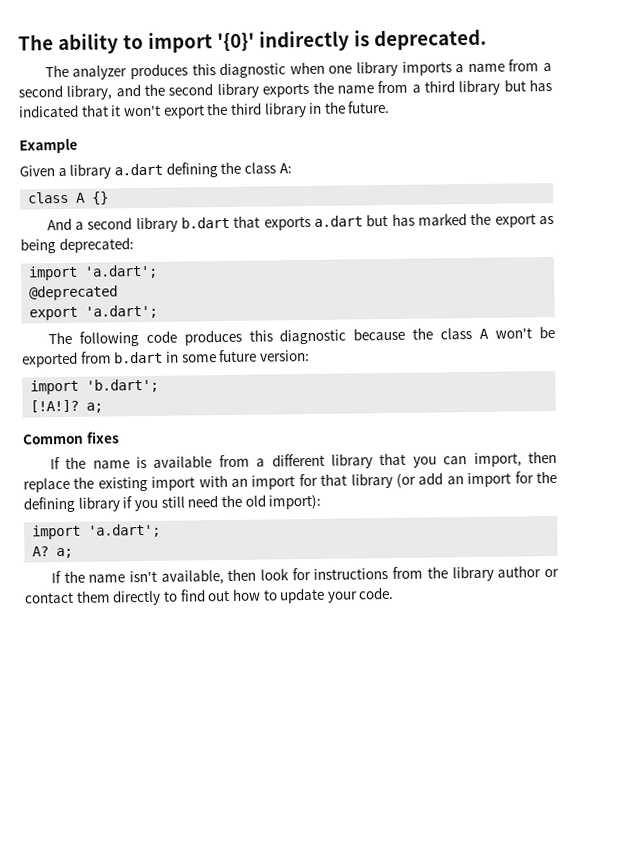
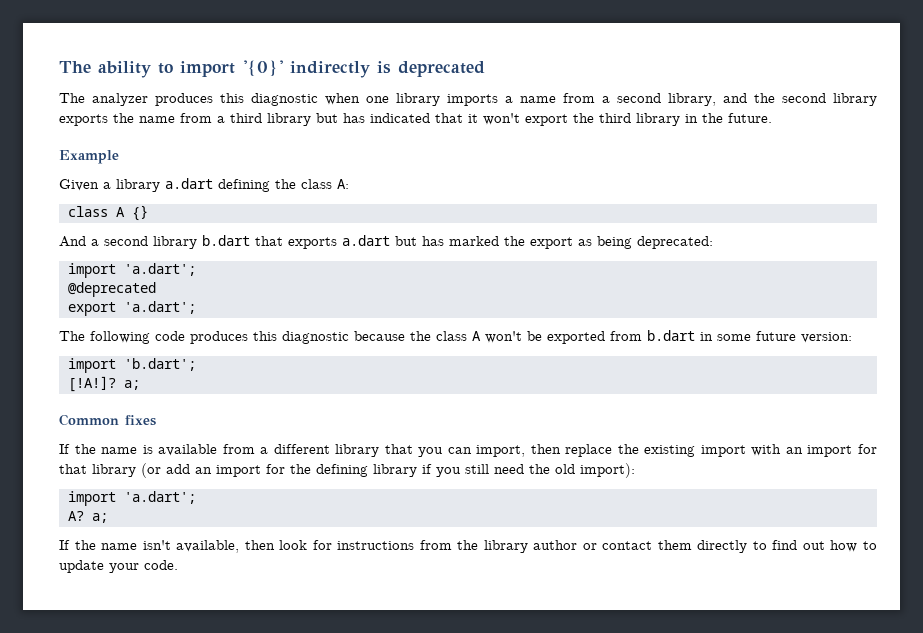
- The ability to import '{0}' indirectly is deprecated.
+ The ability to import '{0}' indirectly is deprecated

